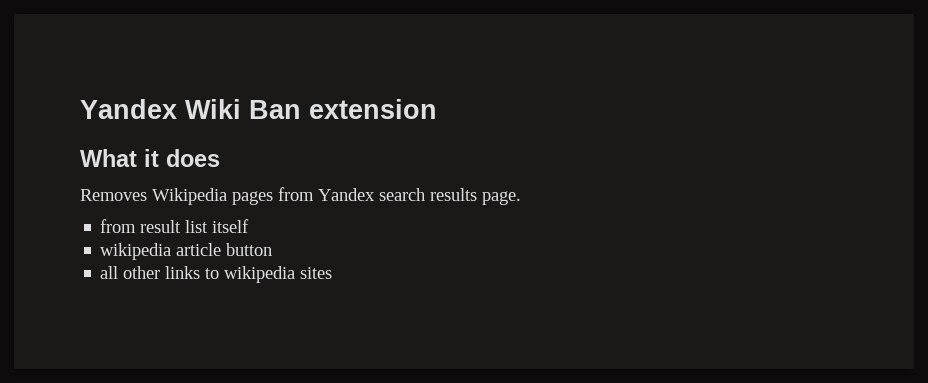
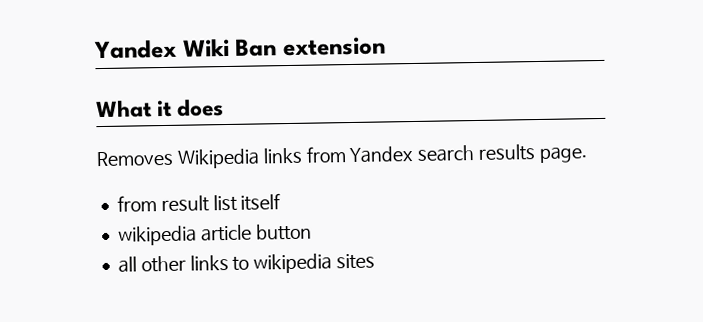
- Removes Wikipedia pages from Yandex search results page.
+ Removes Wikipedia links from Yandex search results page.

